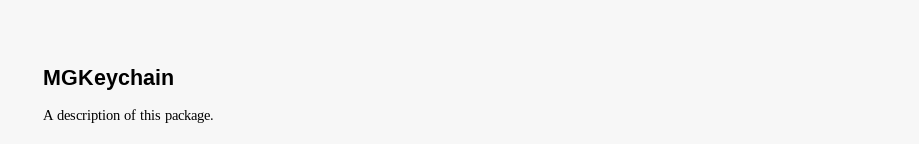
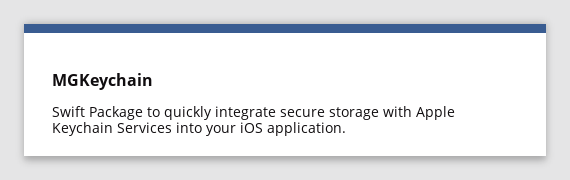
- A description of this package.
+ Swift Package to quickly integrate secure storage with Apple Keychain Services into your iOS application.

